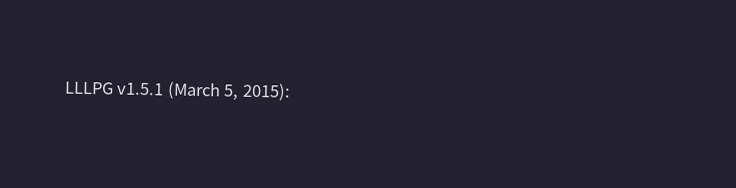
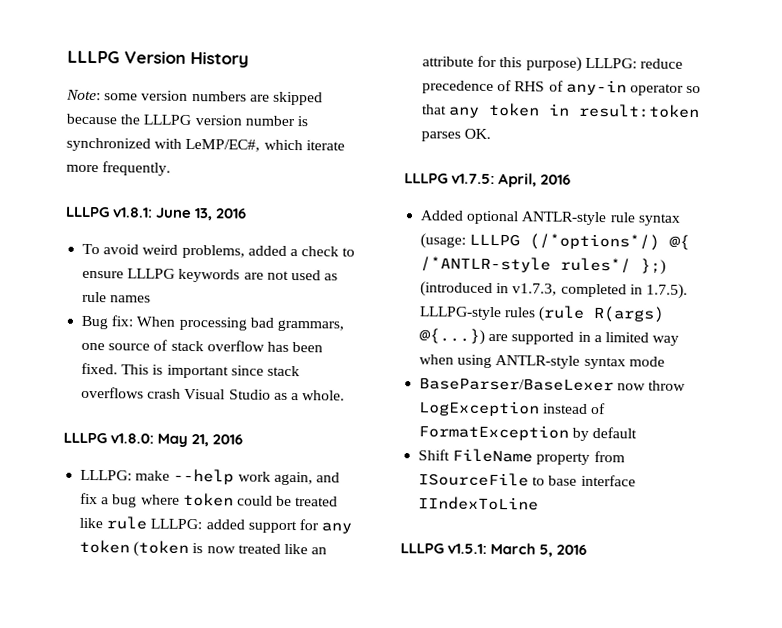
- LLLPG v1.5.1 (March 5, 2015):
+ LLLPG Version History
+ Note: some version numbers are skipped because the LLLPG version number is synchronized with LeMP/EC#, which iterate more frequently.
+ LLLPG v1.8.1: June 13, 2016
+ To avoid weird problems, added a check to ensure LLLPG keywords are not used as rule names
+ Bug fix: When processing bad grammars, one source of stack overflow has been fixed. This is important since stack overflows crash Visual Studio as a whole.
+ LLLPG v1.8.0: May 21, 2016
+ LLLPG: make --help work again, and fix a bug where token could be treated like rule LLLPG: added support for any token (token is now treated like an attribute for this purpose) LLLPG: reduce precedence of RHS of any-in operator so that any token in result:token parses OK.
+ LLLPG v1.7.5: April, 2016
+ Added optional ANTLR-style rule syntax (usage: LLLPG (/*options*/) @{ /*ANTLR-style rules*/ };) (introduced in v1.7.3, completed in 1.7.5). LLLPG-style rules (rule R(args) @{...}) are supported in a limited way when using ANTLR-style syntax mode
+ BaseParser/BaseLexer now throw LogException instead of FormatException by default
+ Shift FileName property from ISourceFile to base interface IIndexToLine
+ LLLPG v1.5.1: March 5, 2016

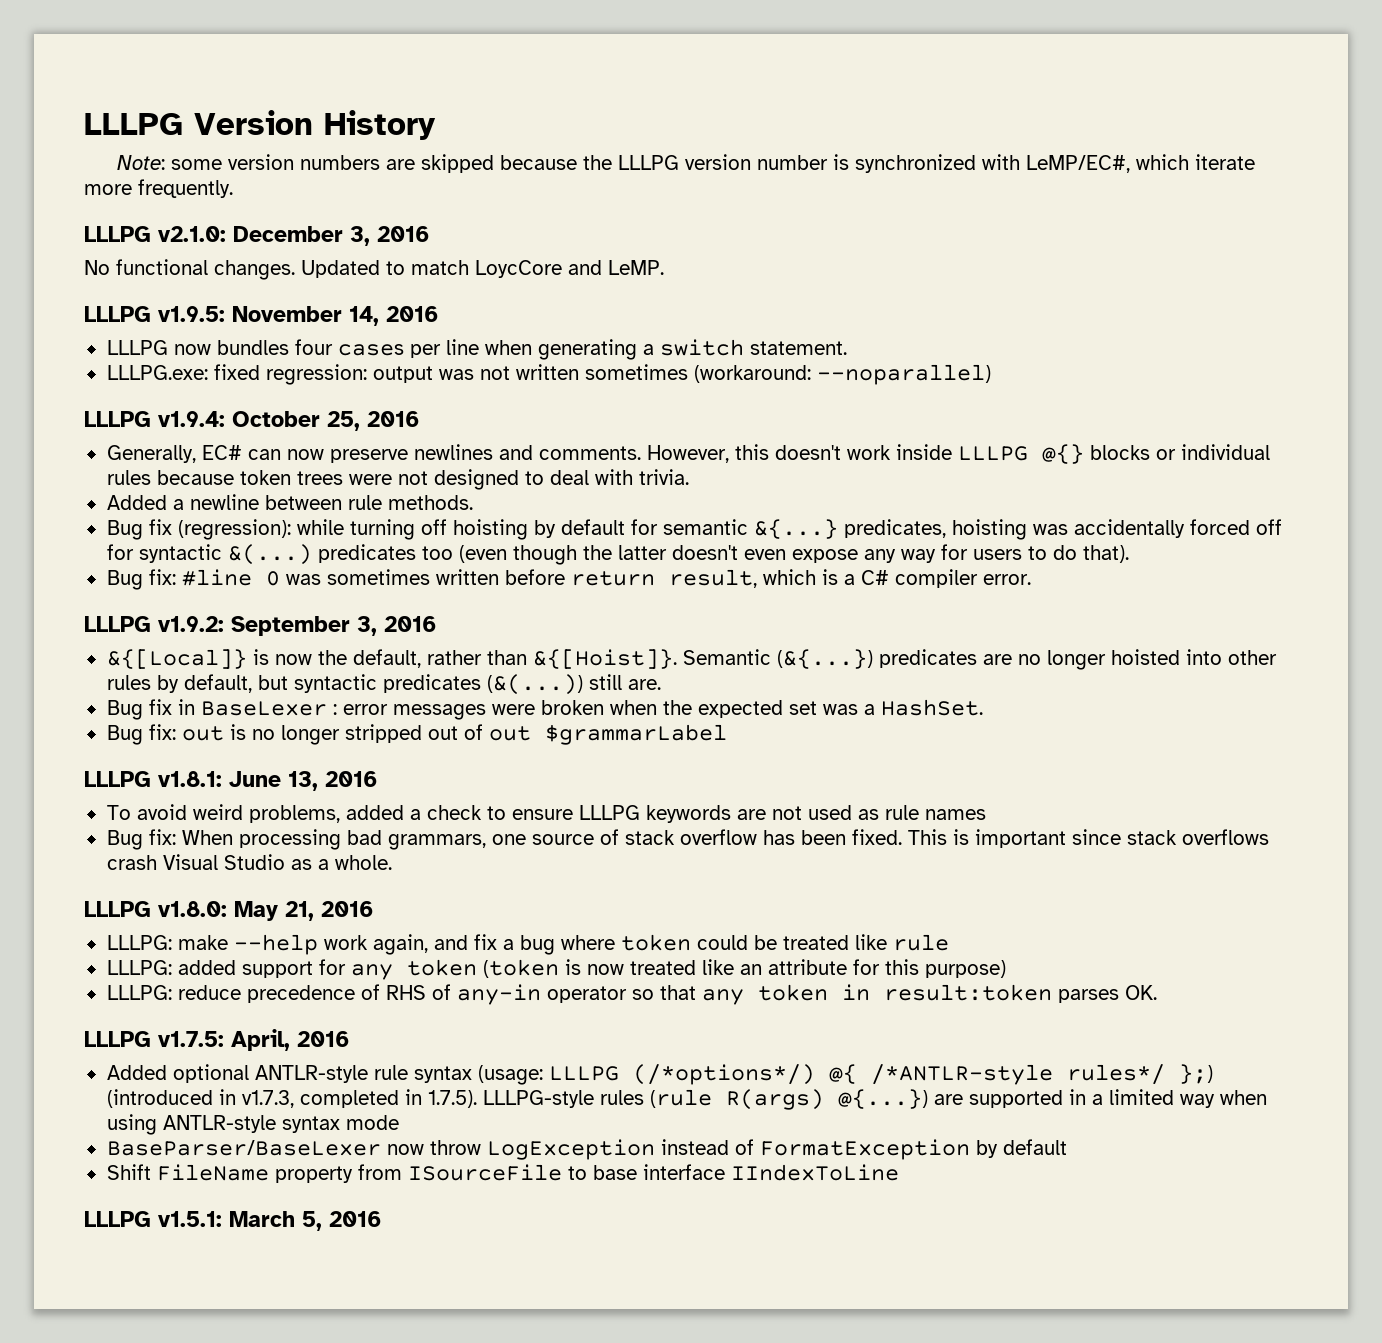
+ LLLPG v2.1.0: December 3, 2016
+ No functional changes. Updated to match LoycCore and LeMP.
+ LLLPG v1.9.5: November 14, 2016
+ LLLPG now bundles four cases per line when generating a switch statement.
+ LLLPG.exe: fixed regression: output was not written sometimes (workaround: --noparallel)
+ LLLPG v1.9.4: October 25, 2016
+ Generally, EC# can now preserve newlines and comments. However, this doesn't work inside LLLPG @{} blocks or individual rules because token trees were not designed to deal with trivia.
+ Added a newline between rule methods.
+ Bug fix (regression): while turning off hoisting by default for semantic &{...} predicates, hoisting was accidentally forced off for syntactic &(...) predicates too (even though the latter doesn't even expose any way for users to do that).
+ Bug fix: #line 0 was sometimes written before return result, which is a C# compiler error.
+ LLLPG v1.9.2: September 3, 2016
+ &{[Local]} is now the default, rather than &{[Hoist]}. Semantic (&{...}) predicates are no longer hoisted into other rules by default, but syntactic predicates (&(...)) still are.
+ Bug fix in BaseLexer : error messages were broken when the expected set was a HashSet.
+ Bug fix: out is no longer stripped out of out $grammarLabel
- LLLPG: make --help work again, and fix a bug where token could be treated like rule LLLPG: added support for any token (token is now treated like an attribute for this purpose) LLLPG: reduce precedence of RHS of any-in operator so that any token in result:token parses OK.
+ LLLPG: make --help work again, and fix a bug where token could be treated like rule
+ LLLPG: added support for any token (token is now treated like an attribute for this purpose)
+ LLLPG: reduce precedence of RHS of any-in operator so that any token in result:token parses OK.

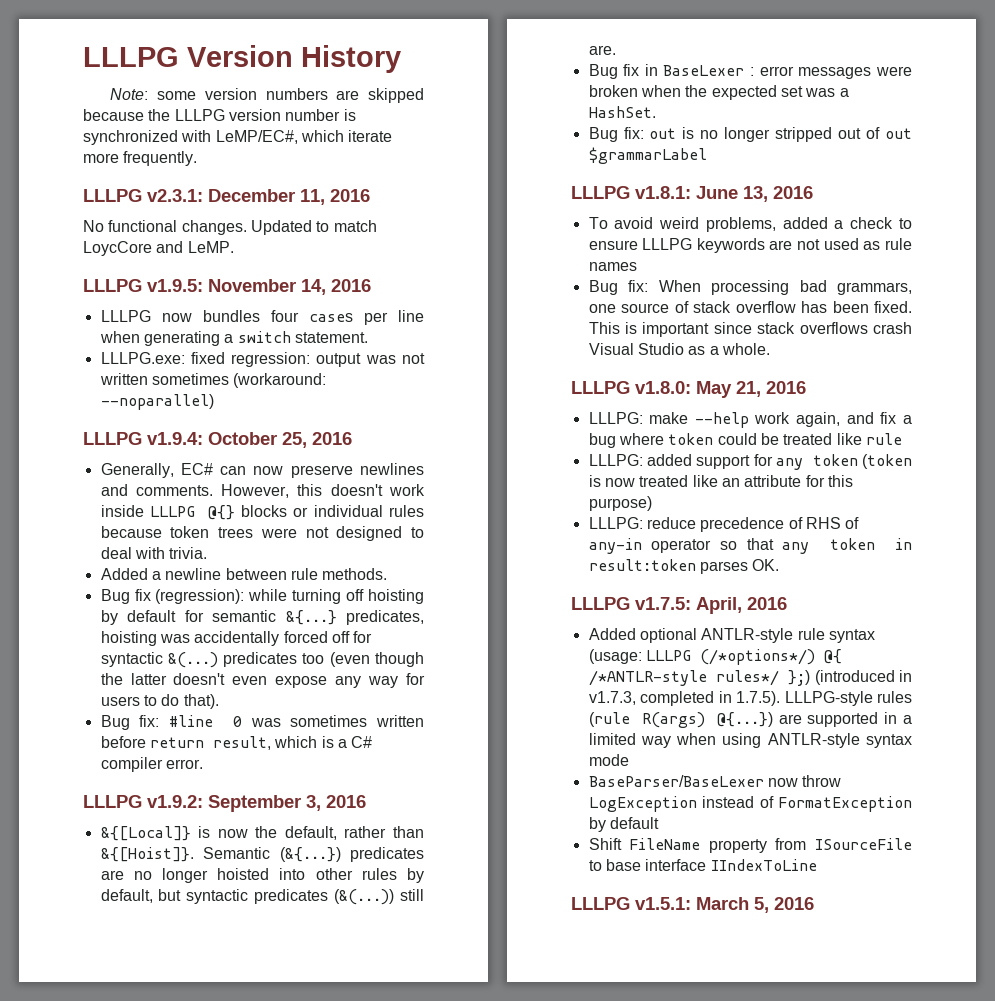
- LLLPG v2.1.0: December 3, 2016
+ LLLPG v2.3.1: December 11, 2016

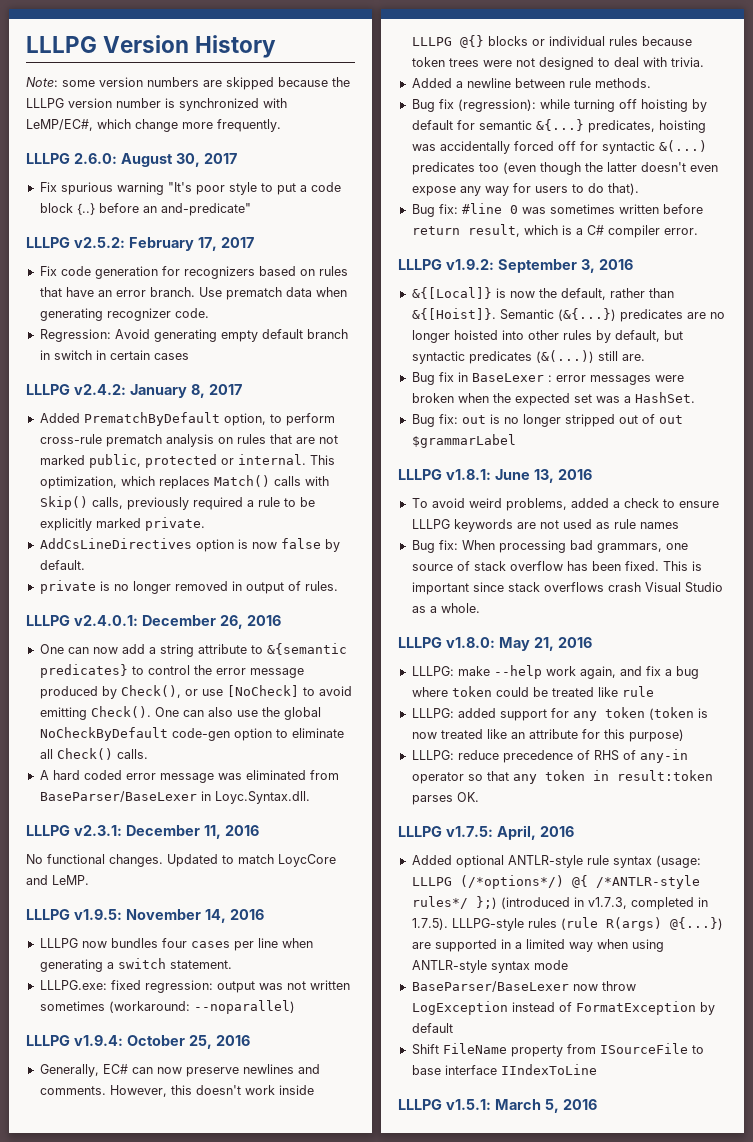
- Note: some version numbers are skipped because the LLLPG version number is synchronized with LeMP/EC#, which iterate more frequently.
+ Note: some version numbers are skipped because the LLLPG version number is synchronized with LeMP/EC#, which change more frequently.
+ LLLPG 2.6.0: August 30, 2017
+ Fix spurious warning "It's poor style to put a code block {..} before an and-predicate"
+ LLLPG v2.5.2: February 17, 2017
+ Fix code generation for recognizers based on rules that have an error branch. Use prematch data when generating recognizer code.
+ Regression: Avoid generating empty default branch in switch in certain cases
+ LLLPG v2.4.2: January 8, 2017
+ Added PrematchByDefault option, to perform cross-rule prematch analysis on rules that are not marked public, protected or internal. This optimization, which replaces Match() calls with Skip() calls, previously required a rule to be explicitly marked private.
+ AddCsLineDirectives option is now false by default.
+ private is no longer removed in output of rules.
+ LLLPG v2.4.0.1: December 26, 2016
+ One can now add a string attribute to &{semantic predicates} to control the error message produced by Check(), or use [NoCheck] to avoid emitting Check(). One can also use the global NoCheckByDefault code-gen option to eliminate all Check() calls.
+ A hard coded error message was eliminated from BaseParser/BaseLexer in Loyc.Syntax.dll.

